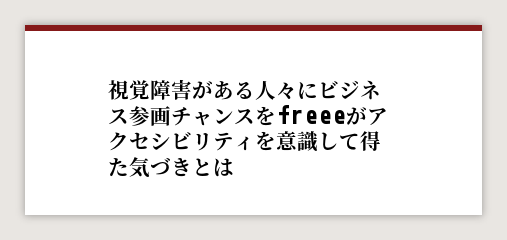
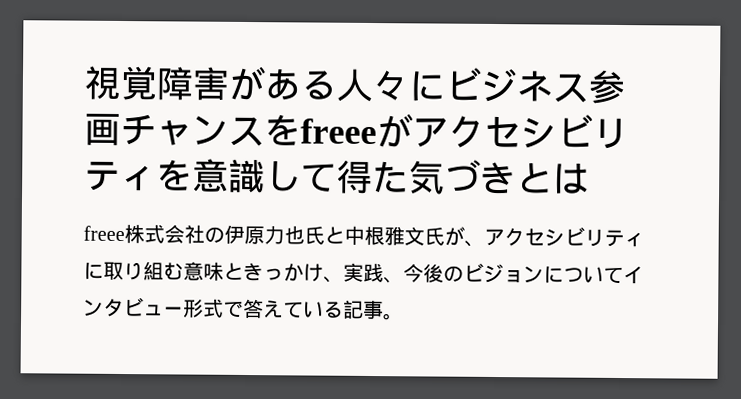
+ freee株式会社の伊原力也氏と中根雅文氏が、アクセシビリティに取り組む意味ときっかけ、実践、今後のビジョンについてインタビュー形式で答えている記事。

